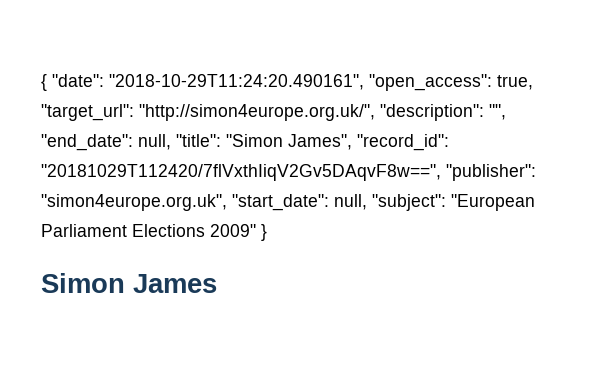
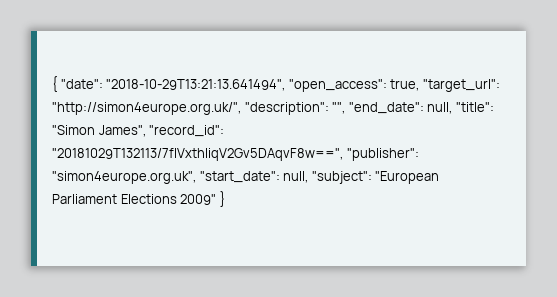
- { "date": "2018-10-29T11:24:20.490161", "open_access": true, "target_url": "http://simon4europe.org.uk/", "description": "", "end_date": null, "title": "Simon James", "record_id": "20181029T112420/7flVxthIiqV2Gv5DAqvF8w==", "publisher": "simon4europe.org.uk", "start_date": null, "subject": "European Parliament Elections 2009" }
+ { "date": "2018-10-29T13:21:13.641494", "open_access": true, "target_url": "http://simon4europe.org.uk/", "description": "", "end_date": null, "title": "Simon James", "record_id": "20181029T132113/7flVxthIiqV2Gv5DAqvF8w==", "publisher": "simon4europe.org.uk", "start_date": null, "subject": "European Parliament Elections 2009" }
- Simon James

